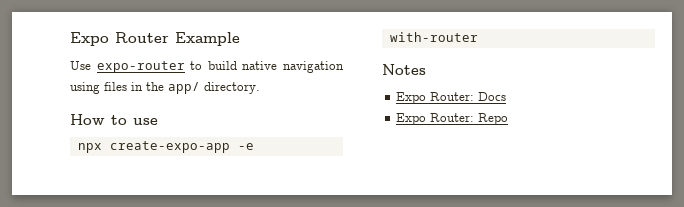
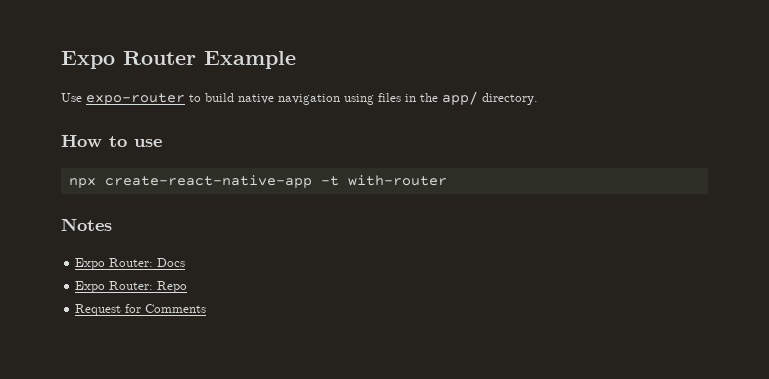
- npx create-expo-app -e with-router
+ npx create-react-native-app -t with-router
+ Request for Comments

